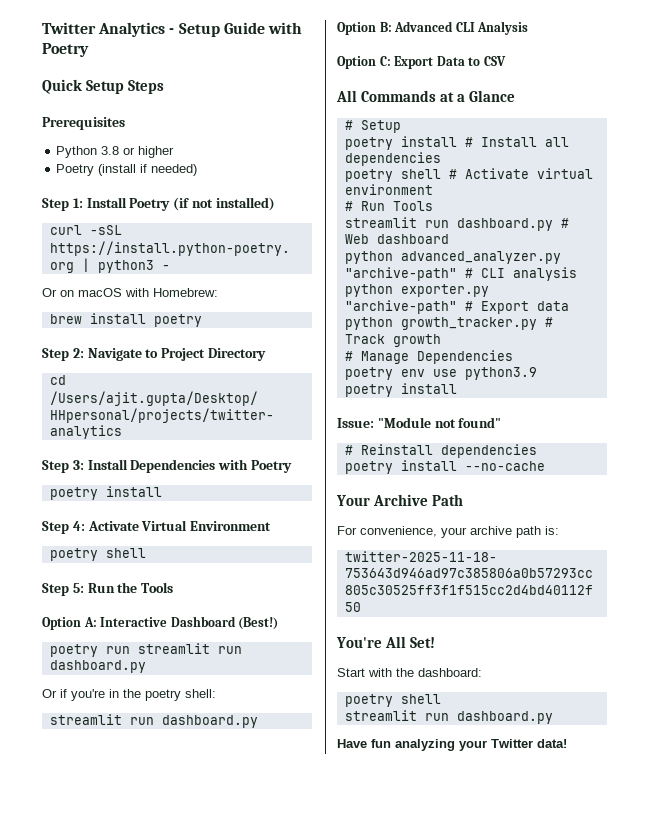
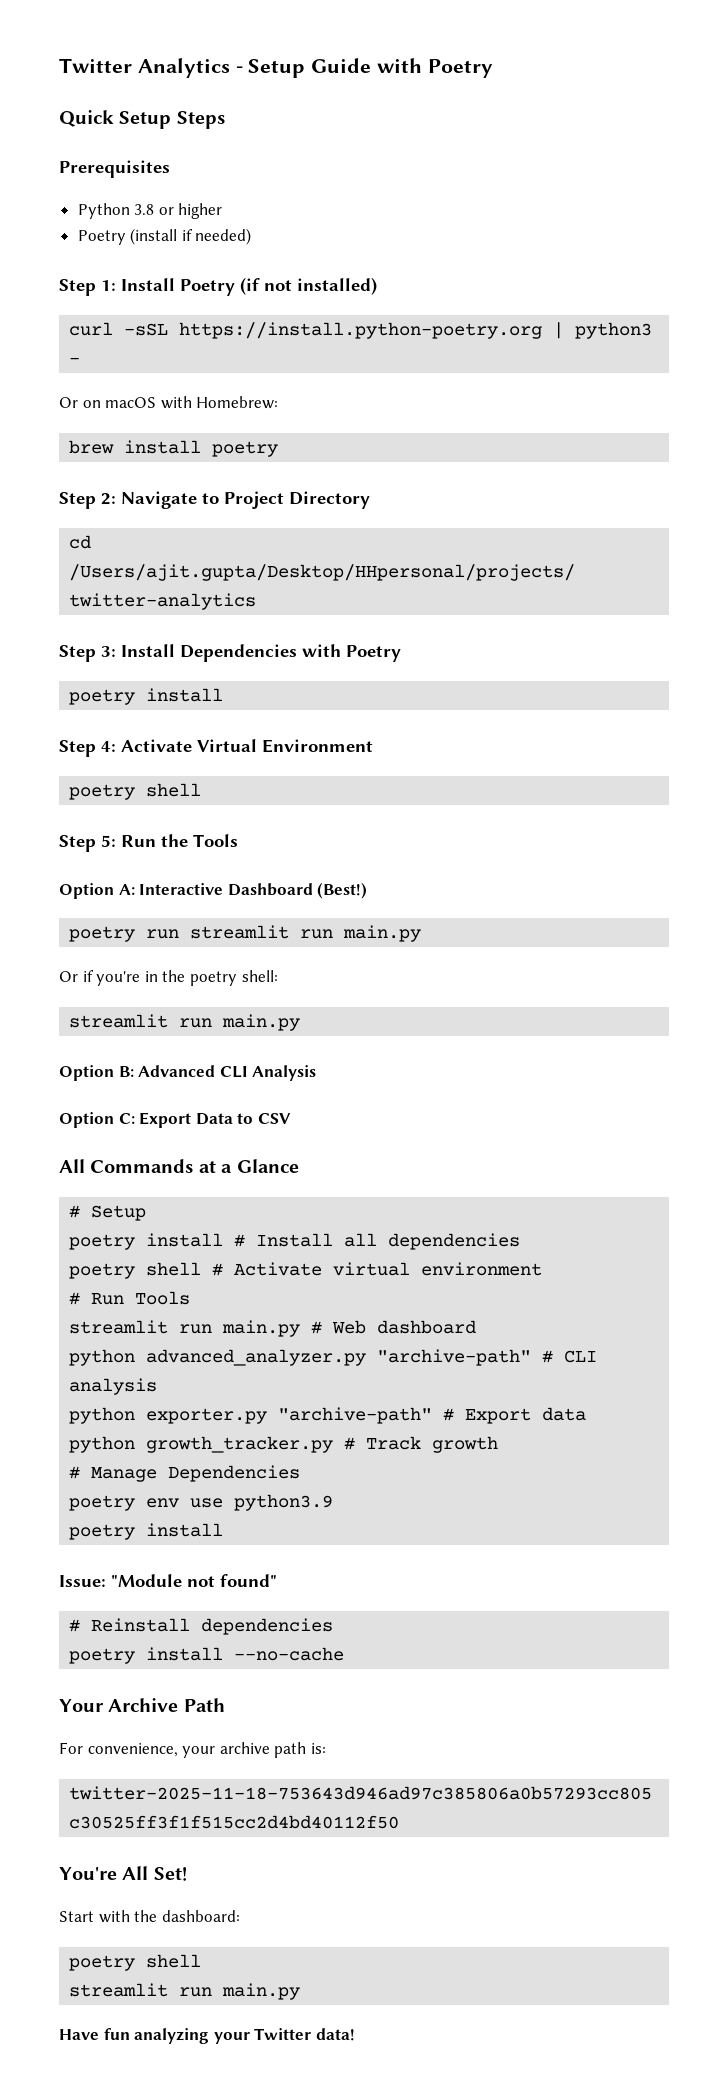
- poetry run streamlit run dashboard.py
+ poetry run streamlit run main.py
  Or if you're in the poetry shell:
- streamlit run dashboard.py
+ streamlit run main.py
- streamlit run dashboard.py # Web dashboard
+ streamlit run main.py # Web dashboard
  Start with the dashboard:
  poetry shell
- streamlit run dashboard.py
+ streamlit run main.py

